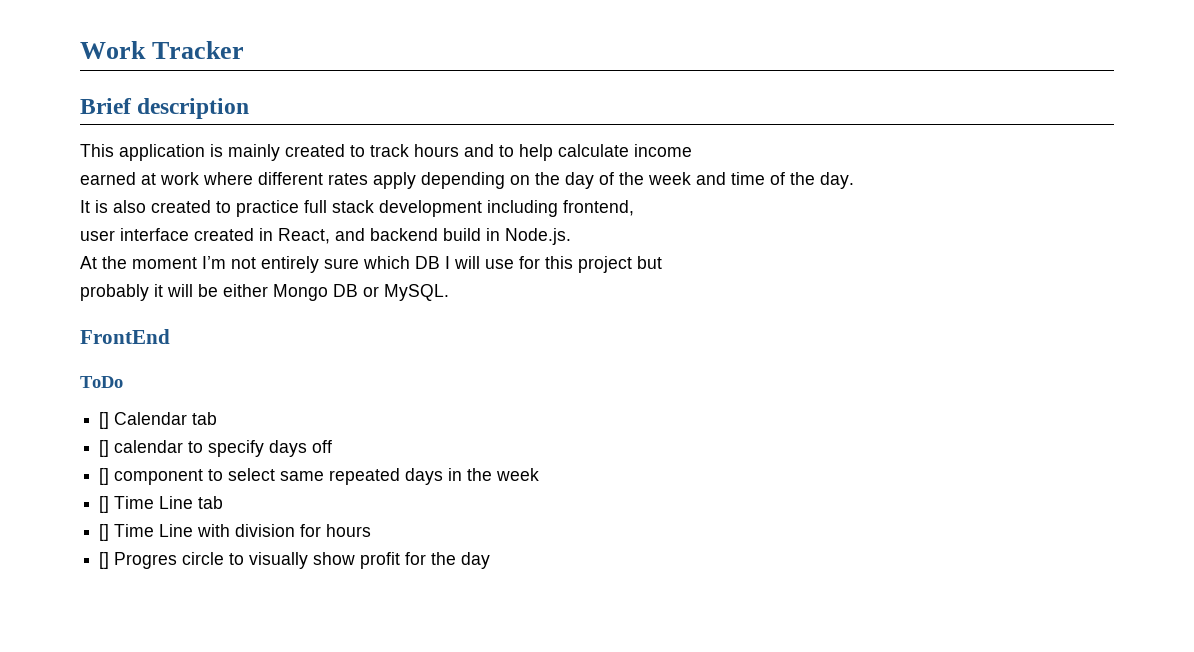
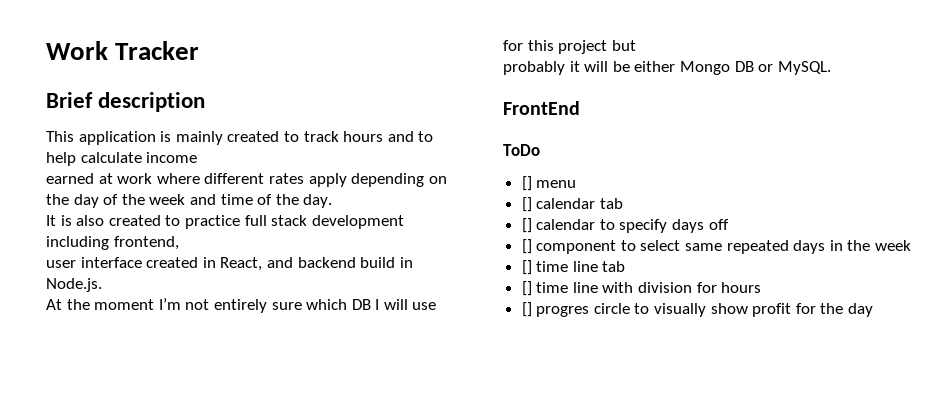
- [] Calendar tab
+ [] menu
+ [] calendar tab
- [] Time Line tab
- [] Time Line with division for hours
+ [] time line tab
+ [] time line with division for hours
- [] Progres circle to visually show profit for the day
+ [] progres circle to visually show profit for the day

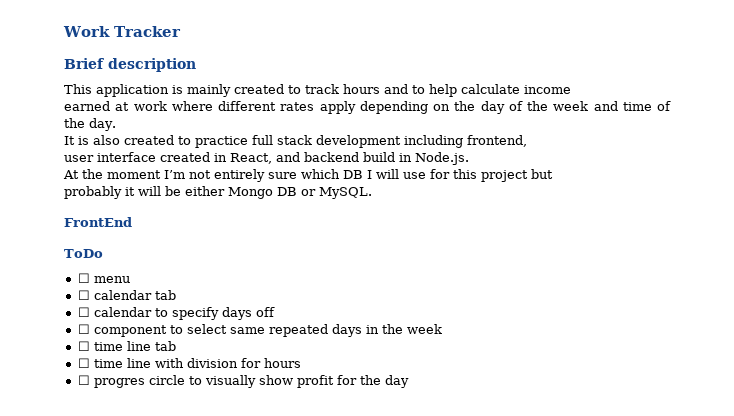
- [] menu
+ ☐ menu
- [] calendar tab
+ ☐ calendar tab
- [] calendar to specify days off
+ ☐ calendar to specify days off
- [] component to select same repeated days in the week
+ ☐ component to select same repeated days in the week
- [] time line tab
+ ☐ time line tab
- [] time line with division for hours
+ ☐ time line with division for hours
- [] progres circle to visually show profit for the day
+ ☐ progres circle to visually show profit for the day

